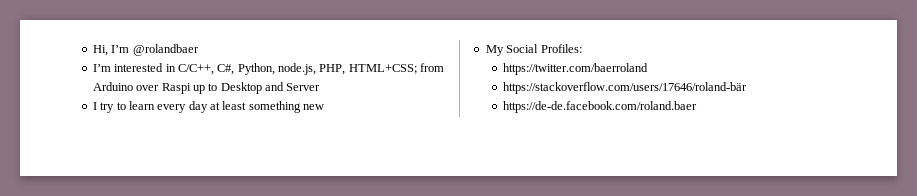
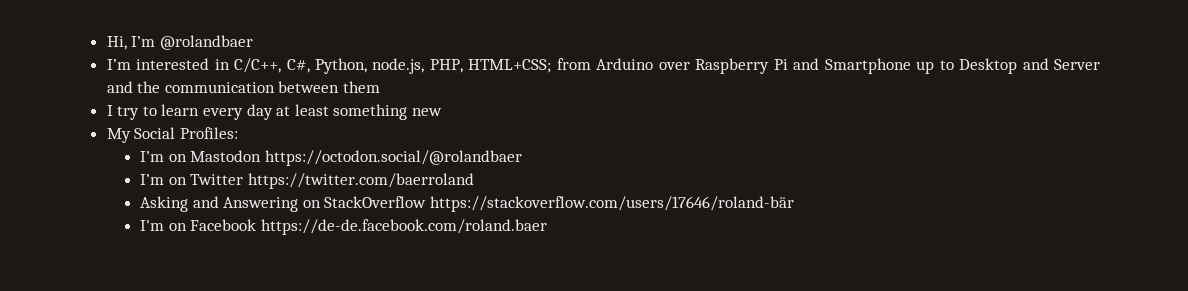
- I’m interested in C/C++, C#, Python, node.js, PHP, HTML+CSS; from Arduino over Raspi up to Desktop and Server
+ I’m interested in C/C++, C#, Python, node.js, PHP, HTML+CSS; from Arduino over Raspberry Pi and Smartphone up to Desktop and Server and the communication between them
- https://twitter.com/baerroland
- https://stackoverflow.com/users/17646/roland-bär
- https://de-de.facebook.com/roland.baer
+ I’m on Mastodon https://octodon.social/@rolandbaer
+ I’m on Twitter https://twitter.com/baerroland
+ Asking and Answering on StackOverflow https://stackoverflow.com/users/17646/roland-bär
+ I'm on Facebook https://de-de.facebook.com/roland.baer

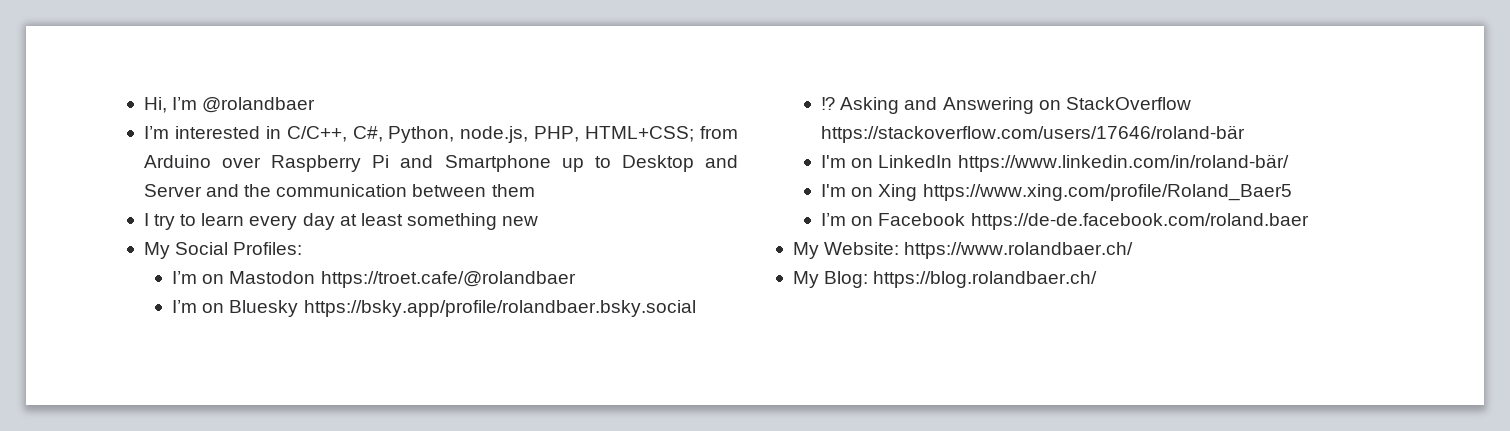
- I’m on Mastodon https://octodon.social/@rolandbaer
- I’m on Twitter https://twitter.com/baerroland
- Asking and Answering on StackOverflow https://stackoverflow.com/users/17646/roland-bär
+ I’m on Mastodon https://troet.cafe/@rolandbaer
+ I’m on Bluesky https://bsky.app/profile/rolandbaer.bsky.social
+ ⁉ Asking and Answering on StackOverflow https://stackoverflow.com/users/17646/roland-bär
- I'm on Facebook https://de-de.facebook.com/roland.baer
+ I'm on LinkedIn https://www.linkedin.com/in/roland-bär/
+ I'm on Xing https://www.xing.com/profile/Roland_Baer5
+ I’m on Facebook https://de-de.facebook.com/roland.baer
+ My Website: https://www.rolandbaer.ch/
+ My Blog: https://blog.rolandbaer.ch/

